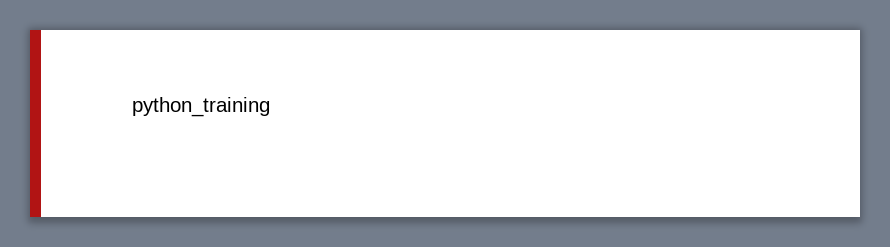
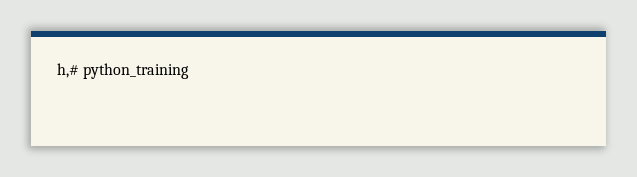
- python_training
+ h,# python_training

